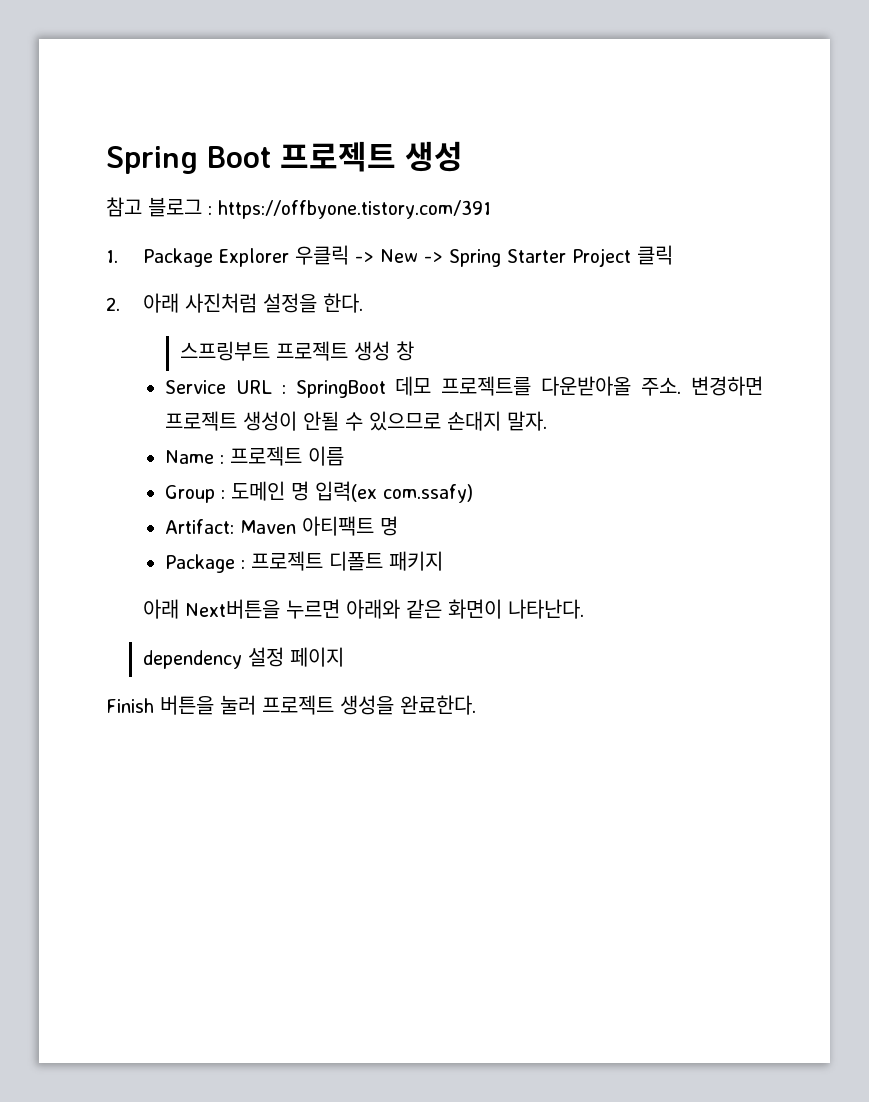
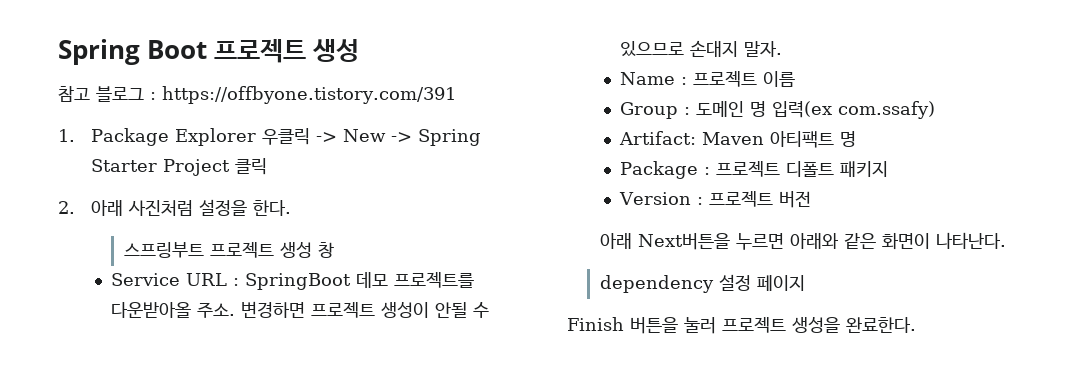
+ Version : 프로젝트 버전

